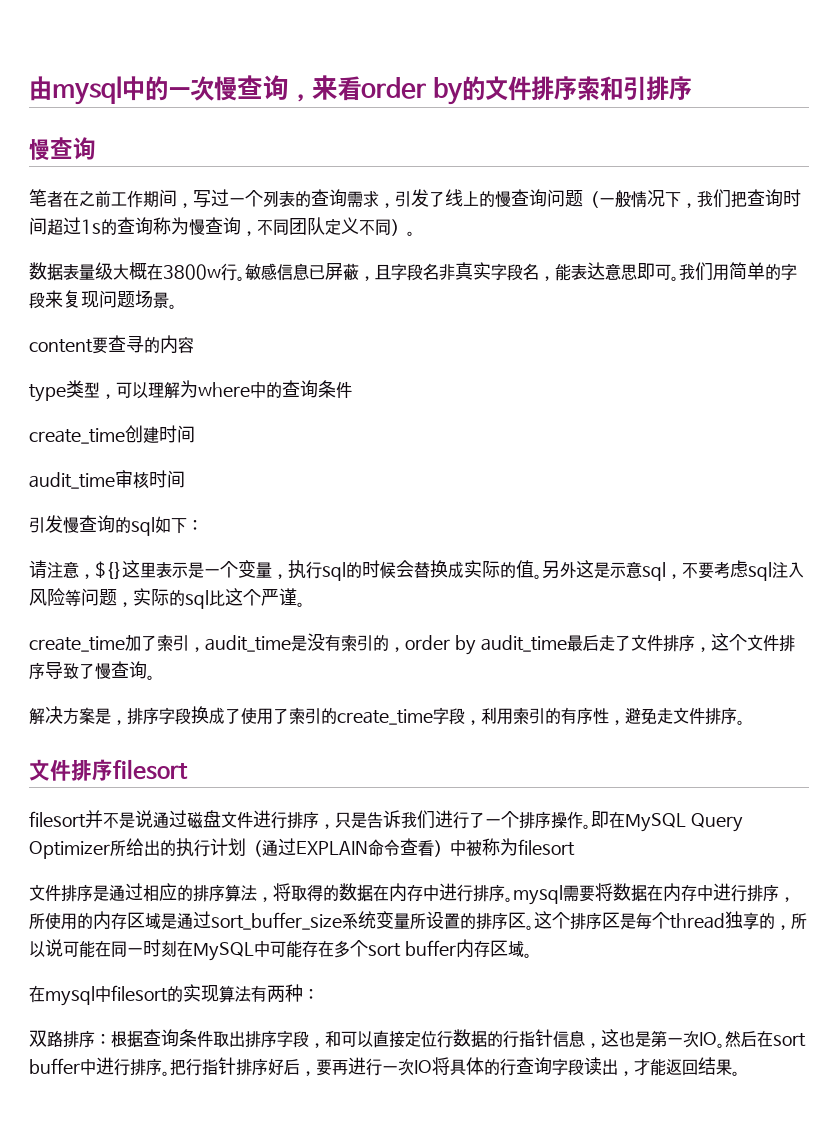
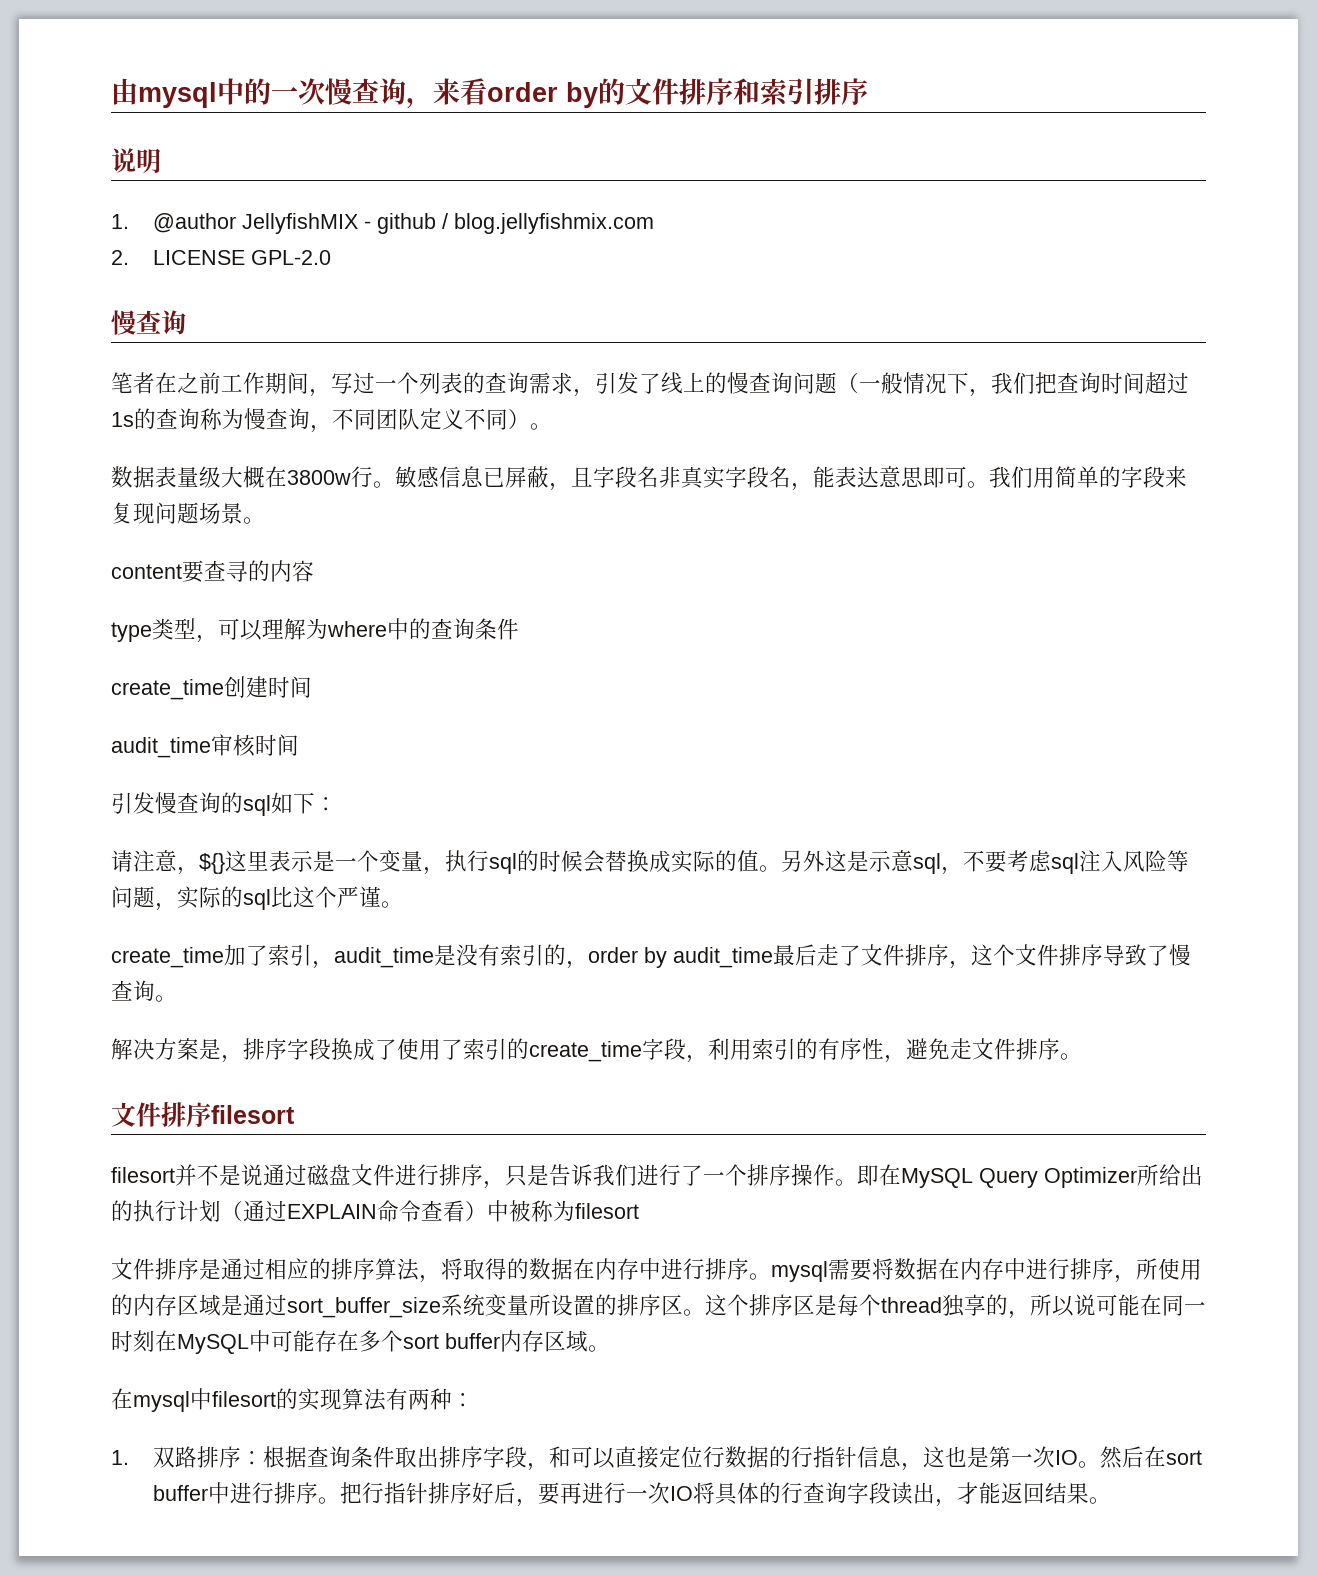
- 由mysql中的一次慢查询，来看order by的文件排序索和引排序
+ 由mysql中的一次慢查询，来看order by的文件排序和索引排序
+ 说明
+ 1. @author JellyfishMIX - github / blog.jellyfishmix.com
+ 2. LICENSE GPL-2.0
- 双路排序：根据查询条件取出排序字段，和可以直接定位行数据的行指针信息，这也是第一次IO。
+ 1.双路排序：根据查询条件取出排序字段，和可以直接定位行数据的行指针信息，这也是第一次IO。

